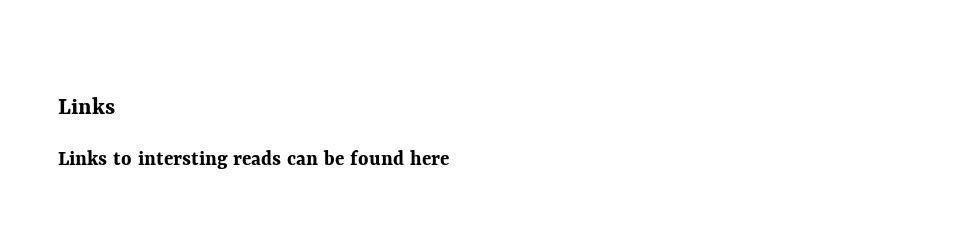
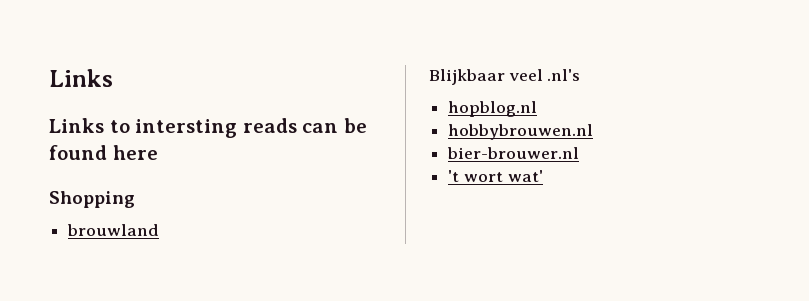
+ Shopping
+ brouwland
+ Blijkbaar veel .nl's
+ hopblog.nl
+ hobbybrouwen.nl
+ bier-brouwer.nl
+ 't wort wat'

